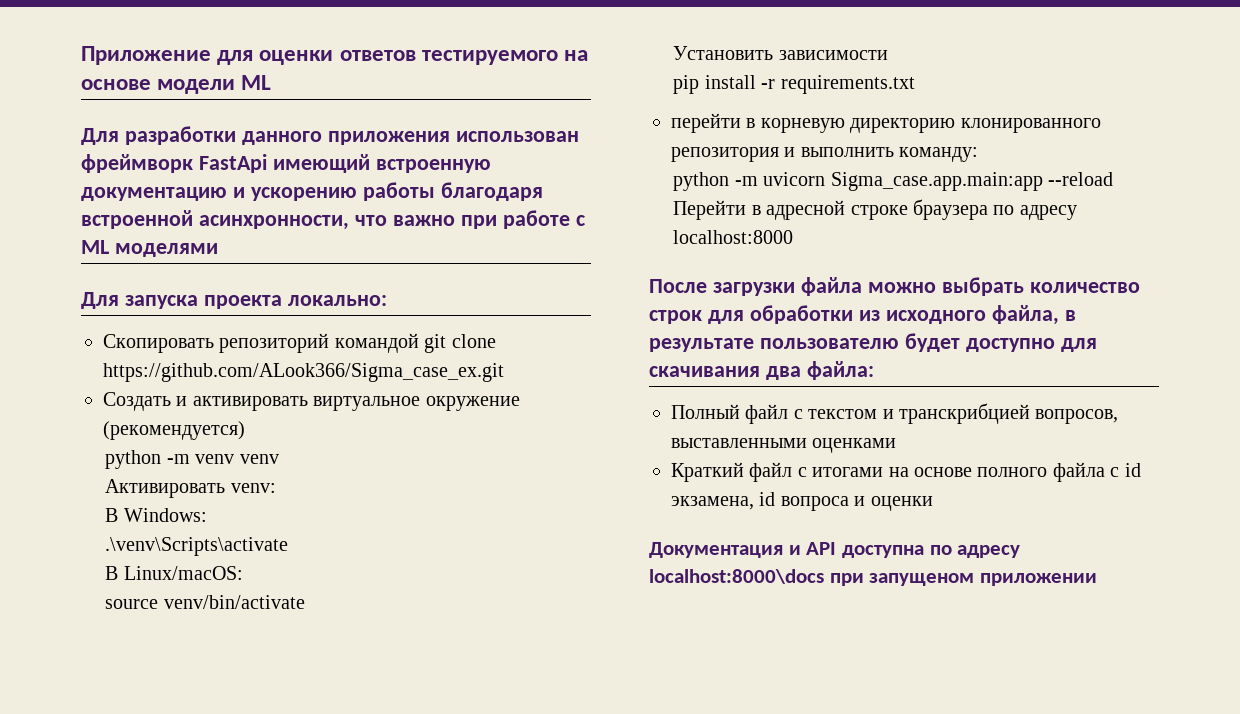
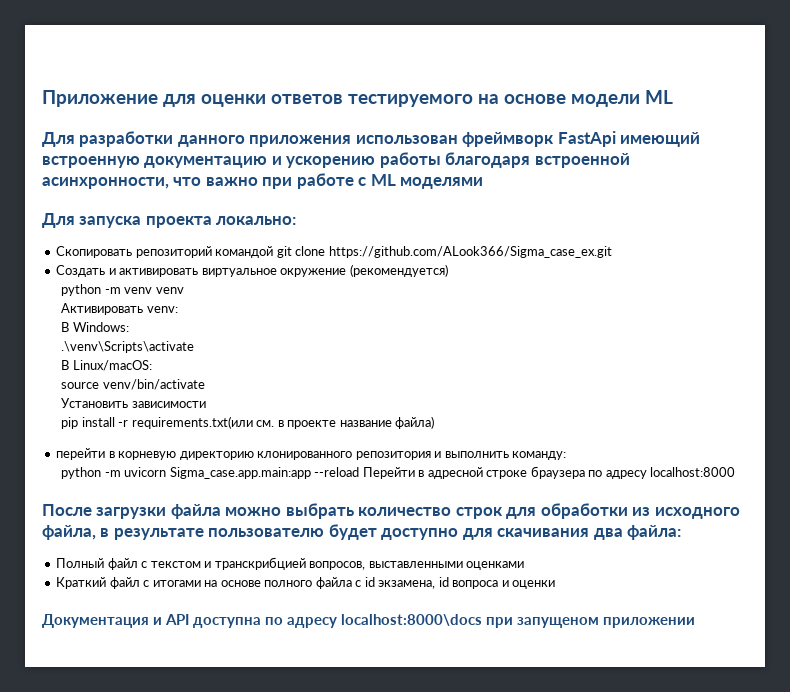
- pip install -r requirements.txt
+ pip install -r requirements.txt(или см. в проекте название файла)

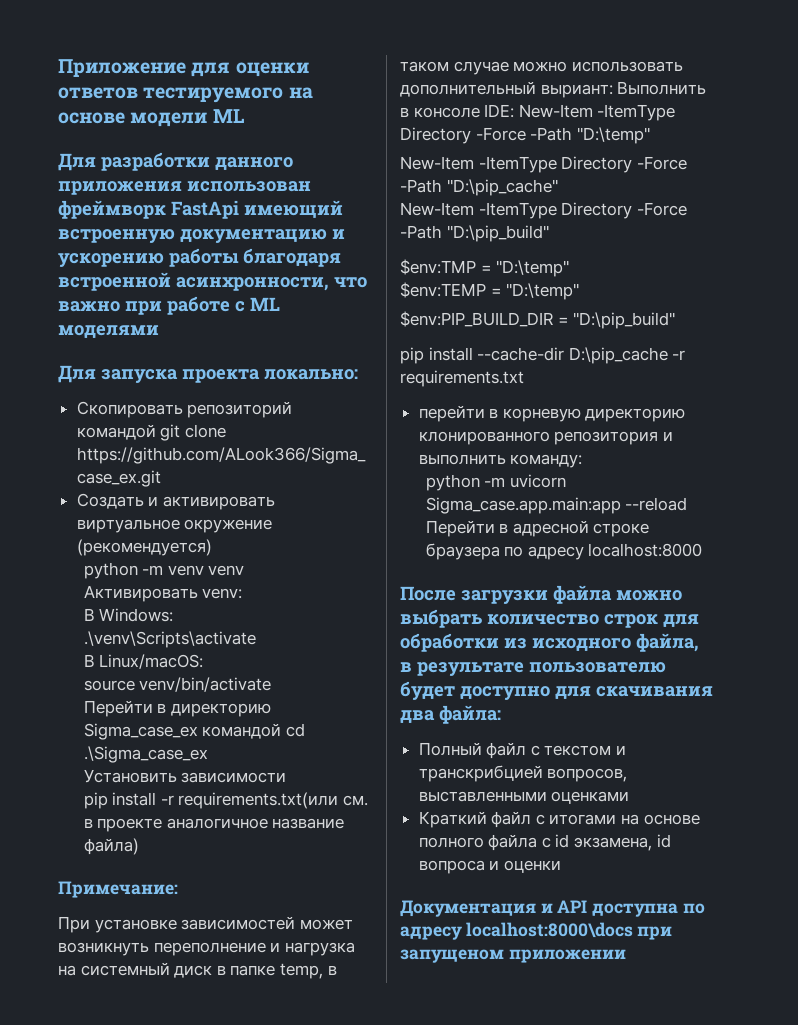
+ Перейти в директорию Sigma_case_ex командой cd .\Sigma_case_ex
- pip install -r requirements.txt(или см. в проекте название файла)
+ pip install -r requirements.txt(или см. в проекте аналогичное название файла)
+ Примечание:
+ При установке зависимостей может возникнуть переполнение и нагрузка на системный диск в папке temp, в таком случае можно использовать дополнительный выриант: Выполнить в консоле IDE: New-Item -ItemType Directory -Force -Path "D:\temp"
+ New-Item -ItemType Directory -Force -Path "D:\pip_cache"
+ New-Item -ItemType Directory -Force -Path "D:\pip_build"
+ $env:TMP = "D:\temp"
+ $env:TEMP = "D:\temp"
+ $env:PIP_BUILD_DIR = "D:\pip_build"
+ pip install --cache-dir D:\pip_cache -r requirements.txt

